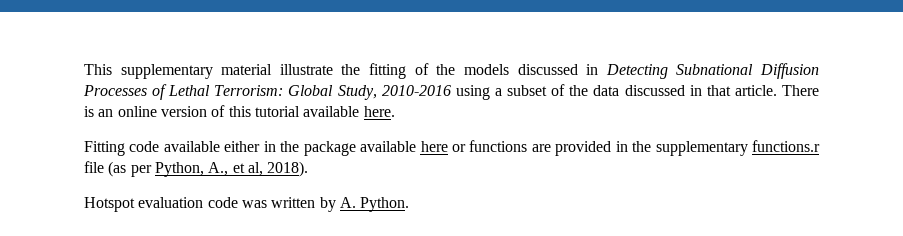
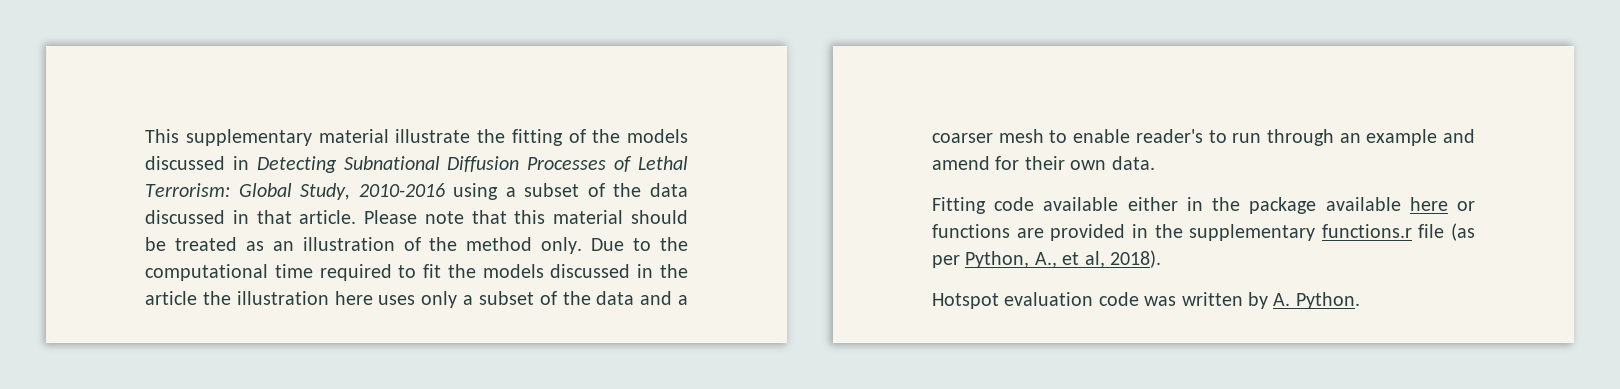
- There is an online version of this tutorial available here.
+ Please note that this material should be treated as an illustration of the method only. Due to the computational time required to fit the models discussed in the article the illustration here uses only a subset of the data and a coarser mesh to enable reader's to run through an example and amend for their own data.

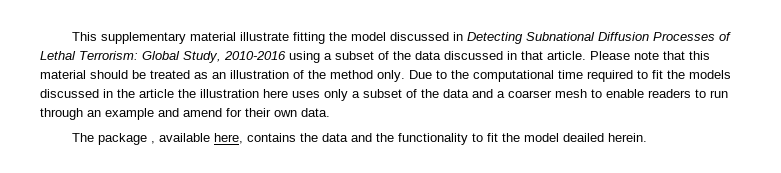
- This supplementary material illustrate the fitting of the models discussed in Detecting Subnational Diffusion Processes of Lethal Terrorism: Global Study, 2010-2016 using a subset of the data discussed in that article.
+ This supplementary material illustrate fitting the model discussed in Detecting Subnational Diffusion Processes of Lethal Terrorism: Global Study, 2010-2016 using a subset of the data discussed in that article.
- Due to the computational time required to fit the models discussed in the article the illustration here uses only a subset of the data and a coarser mesh to enable reader's to run through an example and amend for their own data.
+ Due to the computational time required to fit the models discussed in the article the illustration here uses only a subset of the data and a coarser mesh to enable readers to run through an example and amend for their own data.
- Fitting code available either in the package available here or functions are provided in the supplementary functions.r file (as per Python, A., et al, 2018).
- Hotspot evaluation code was written by A. Python.
+ The package , available here, contains the data and the functionality to fit the model deailed herein.

